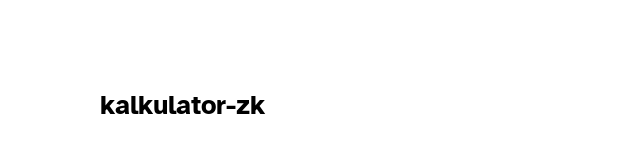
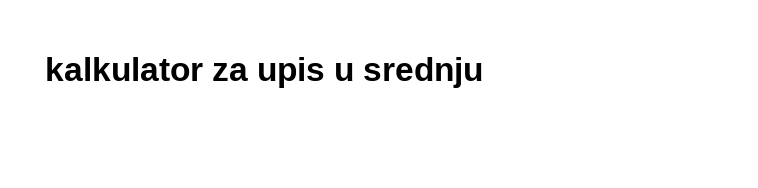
- kalkulator-zk
+ kalkulator za upis u srednju

